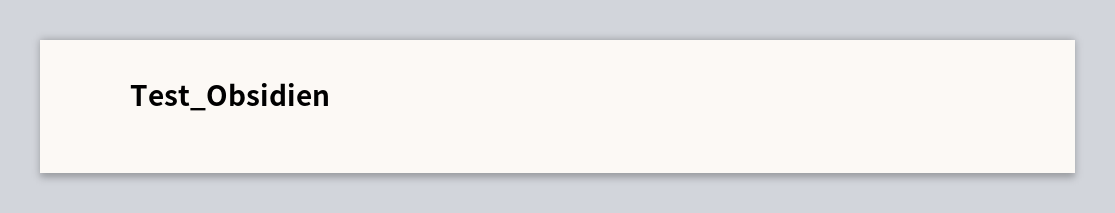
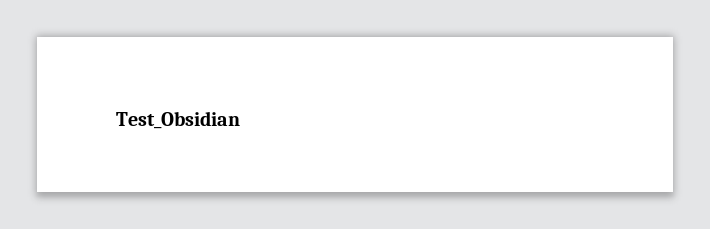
- Test_Obsidien
+ Test_Obsidian

